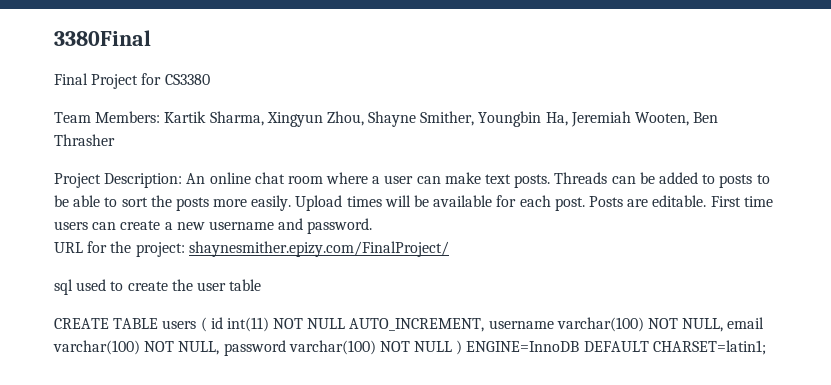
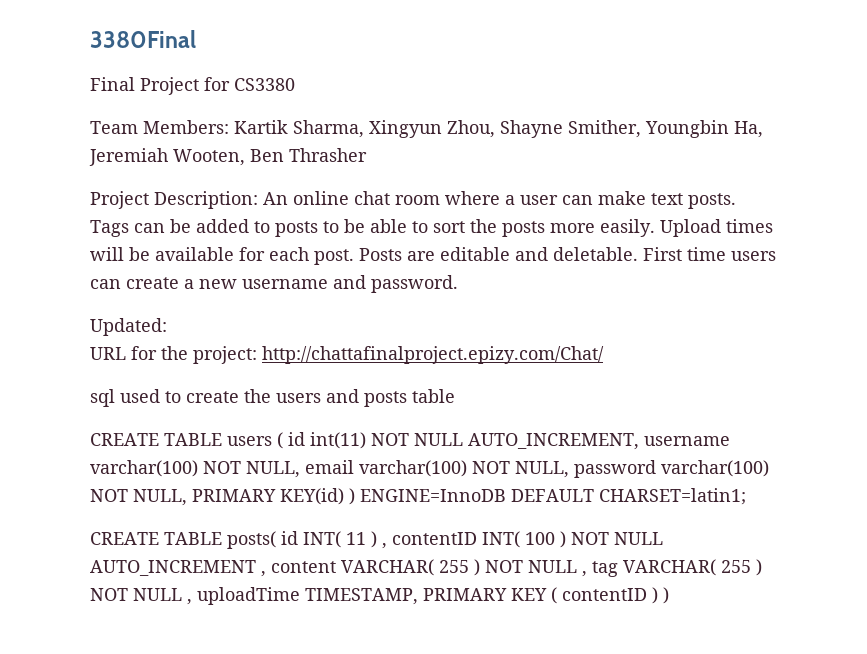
- Threads can be added to posts to be able to sort the posts more easily.
+ Tags can be added to posts to be able to sort the posts more easily.
- Posts are editable.
+ Posts are editable and deletable.
+ Updated:
- URL for the project: shaynesmither.epizy.com/FinalProject/
+ URL for the project: http://chattafinalproject.epizy.com/Chat/
- sql used to create the user table
+ sql used to create the users and posts table
- CREATE TABLE users ( id int(11) NOT NULL AUTO_INCREMENT, username varchar(100) NOT NULL, email varchar(100) NOT NULL, password varchar(100) NOT NULL ) ENGINE=InnoDB DEFAULT CHARSET=latin1;
+ CREATE TABLE users ( id int(11) NOT NULL AUTO_INCREMENT, username varchar(100) NOT NULL, email varchar(100) NOT NULL, password varchar(100) NOT NULL, PRIMARY KEY(id) ) ENGINE=InnoDB DEFAULT CHARSET=latin1;
+ CREATE TABLE posts( id INT( 11 ) , contentID INT( 100 ) NOT NULL AUTO_INCREMENT , content VARCHAR( 255 ) NOT NULL , tag VARCHAR( 255 ) NOT NULL , uploadTime TIMESTAMP, PRIMARY KEY ( contentID ) )

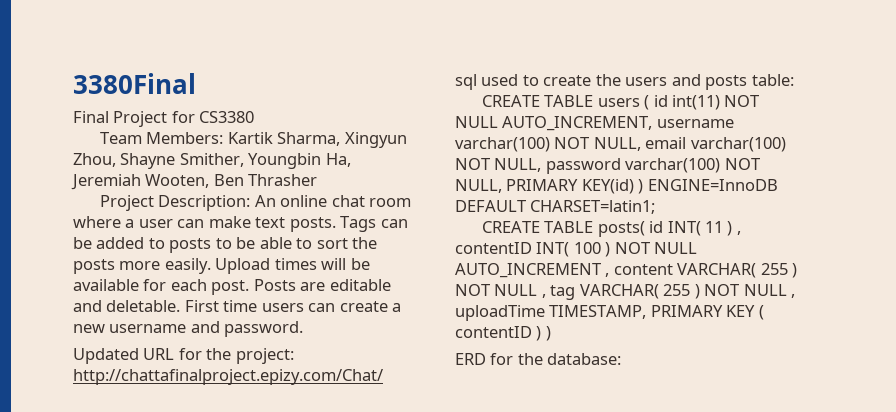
- Updated:
- URL for the project: http://chattafinalproject.epizy.com/Chat/
+ Updated URL for the project: http://chattafinalproject.epizy.com/Chat/
- sql used to create the users and posts table
+ sql used to create the users and posts table:
+ ERD for the database:

